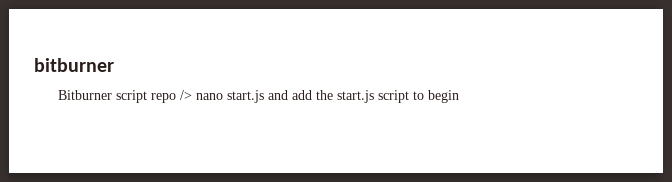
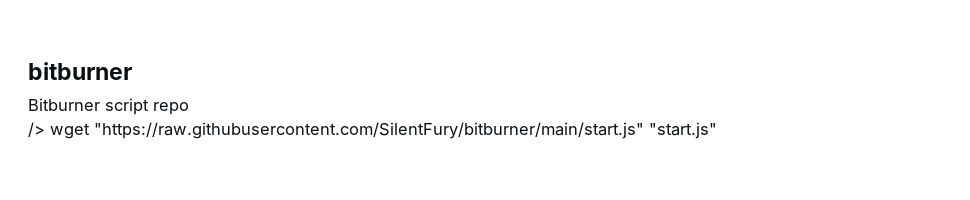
- Bitburner script repo /> nano start.js and add the start.js script to begin
+ Bitburner script repo
+ /> wget "https://raw.githubusercontent.com/SilentFury/bitburner/main/start.js" "start.js"

